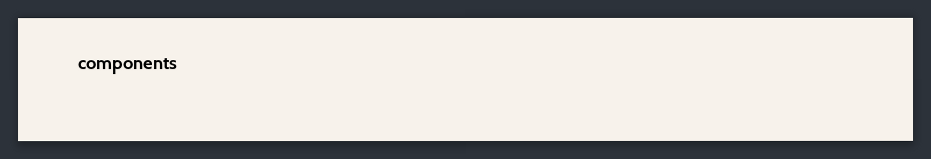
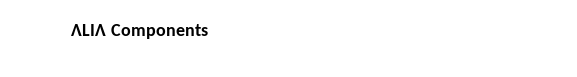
- components
+ ΛLIΛ Components

